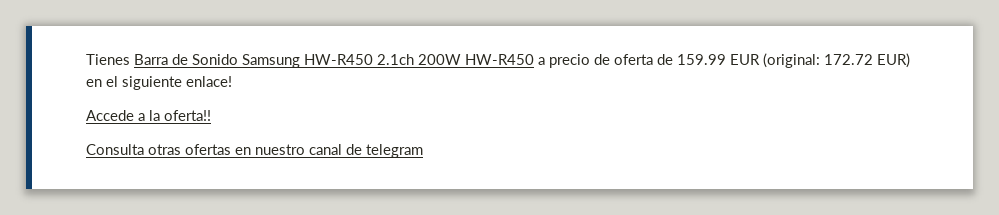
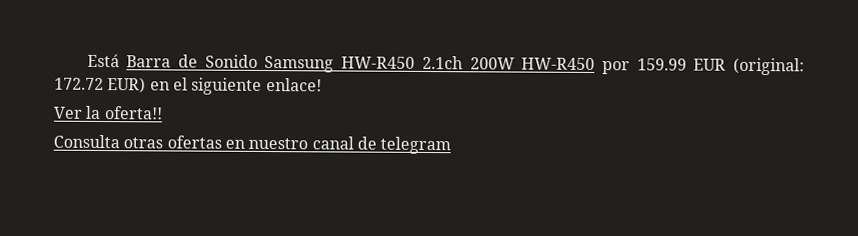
- Tienes Barra de Sonido Samsung HW-R450 2.1ch 200W HW-R450 a precio de oferta de 159.99 EUR (original: 172.72 EUR) en el siguiente enlace!
+ Está Barra de Sonido Samsung HW-R450 2.1ch 200W HW-R450 por 159.99 EUR (original: 172.72 EUR) en el siguiente enlace!
- Accede a la oferta!!
+ Ver la oferta!!

